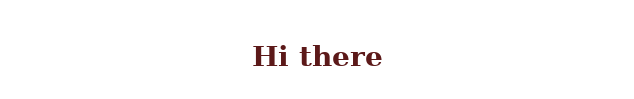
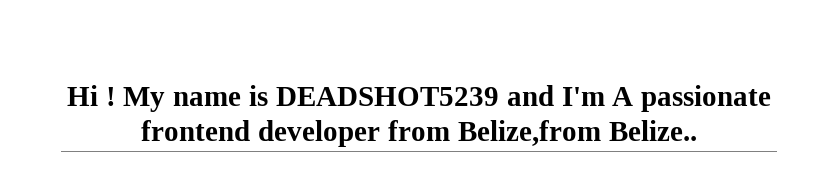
- Hi there
+ Hi ! My name is DEADSHOT5239 and I'm A passionate frontend developer from Belize,from Belize..

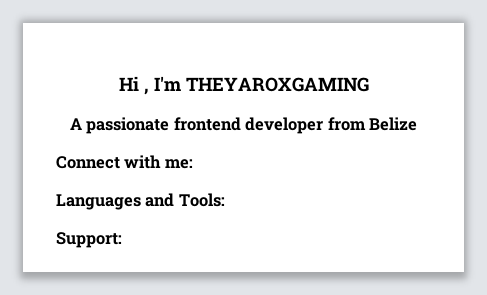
- Hi ! My name is DEADSHOT5239 and I'm A passionate frontend developer from Belize,from Belize..
+ Hi , I'm THEYAROXGAMING
+ A passionate frontend developer from Belize
+ Connect with me:
+ Languages and Tools:
+ Support:

